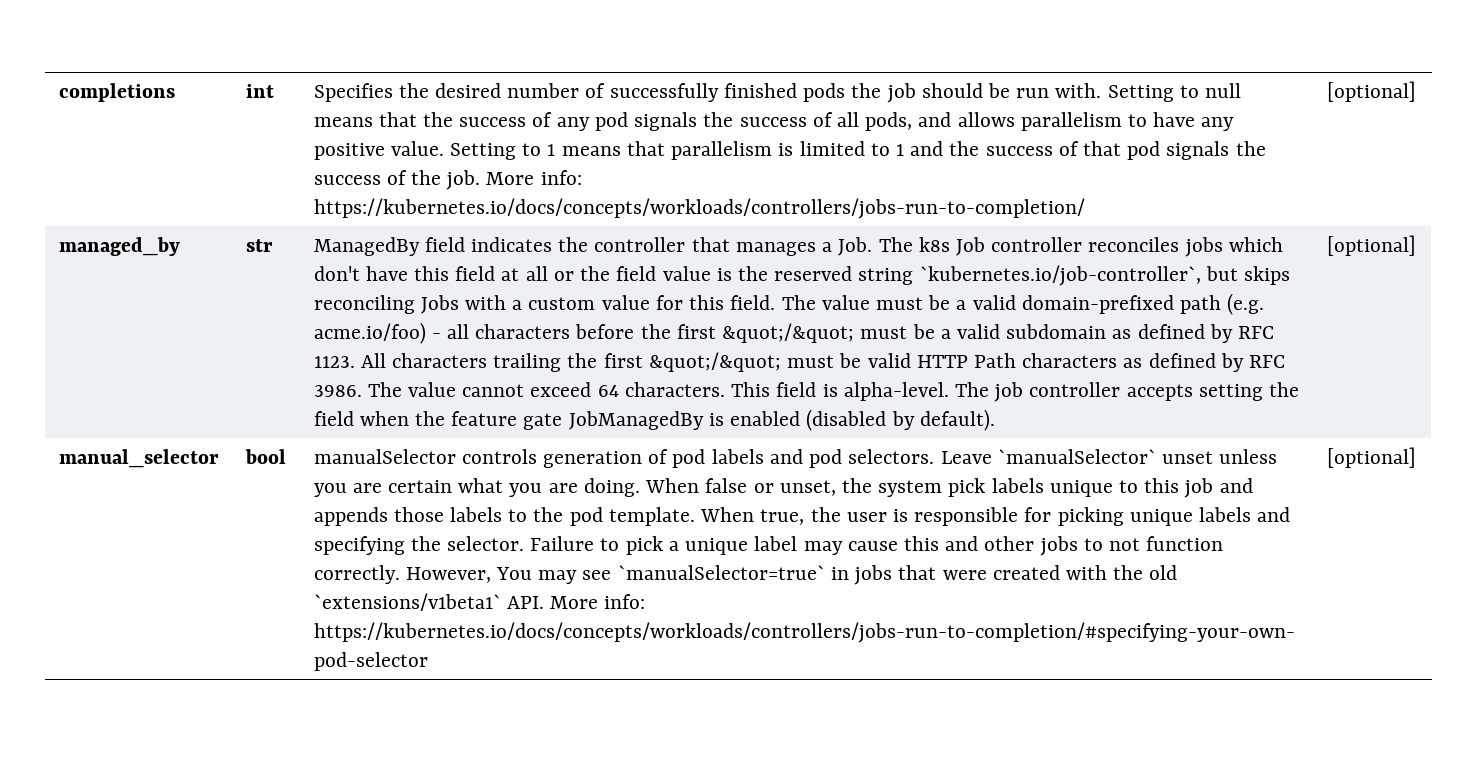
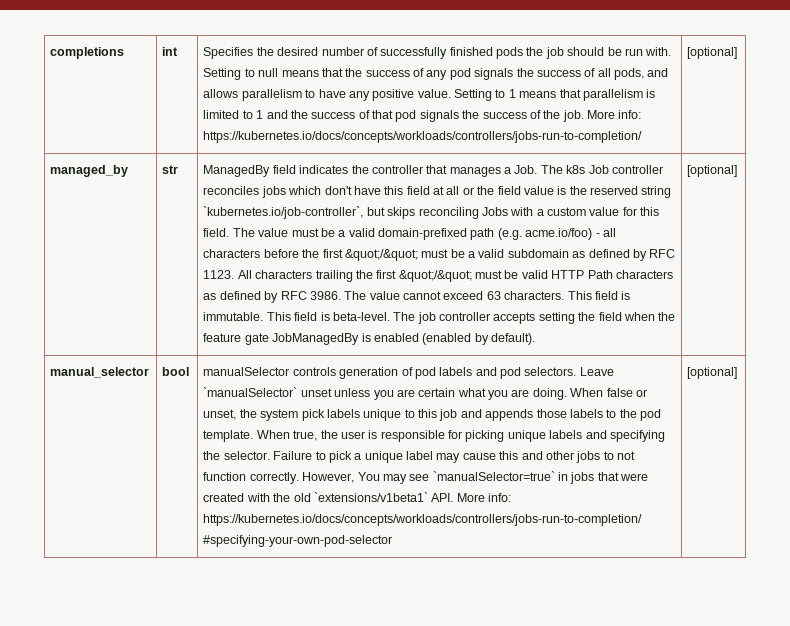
- The value cannot exceed 64 characters.
+ The value cannot exceed 63 characters.
- This field is alpha-level.
+ This field is immutable. This field is beta-level.
- The job controller accepts setting the field when the feature gate JobManagedBy is enabled (disabled by default).
+ The job controller accepts setting the field when the feature gate JobManagedBy is enabled (enabled by default).

